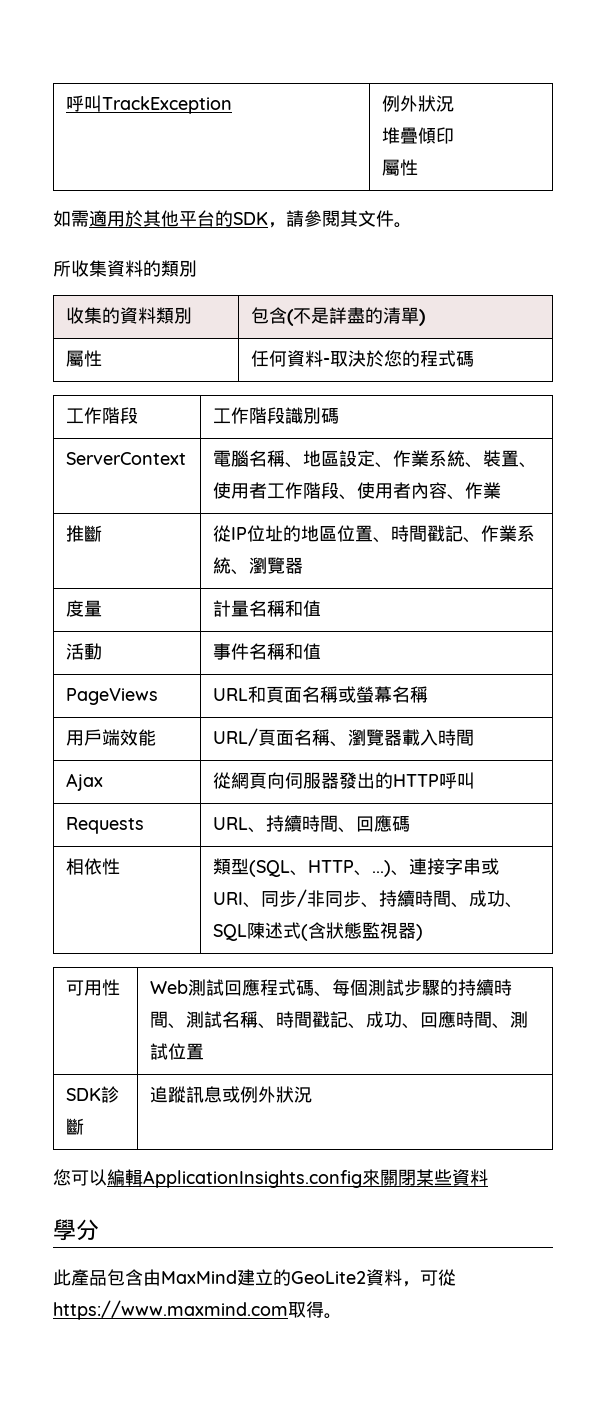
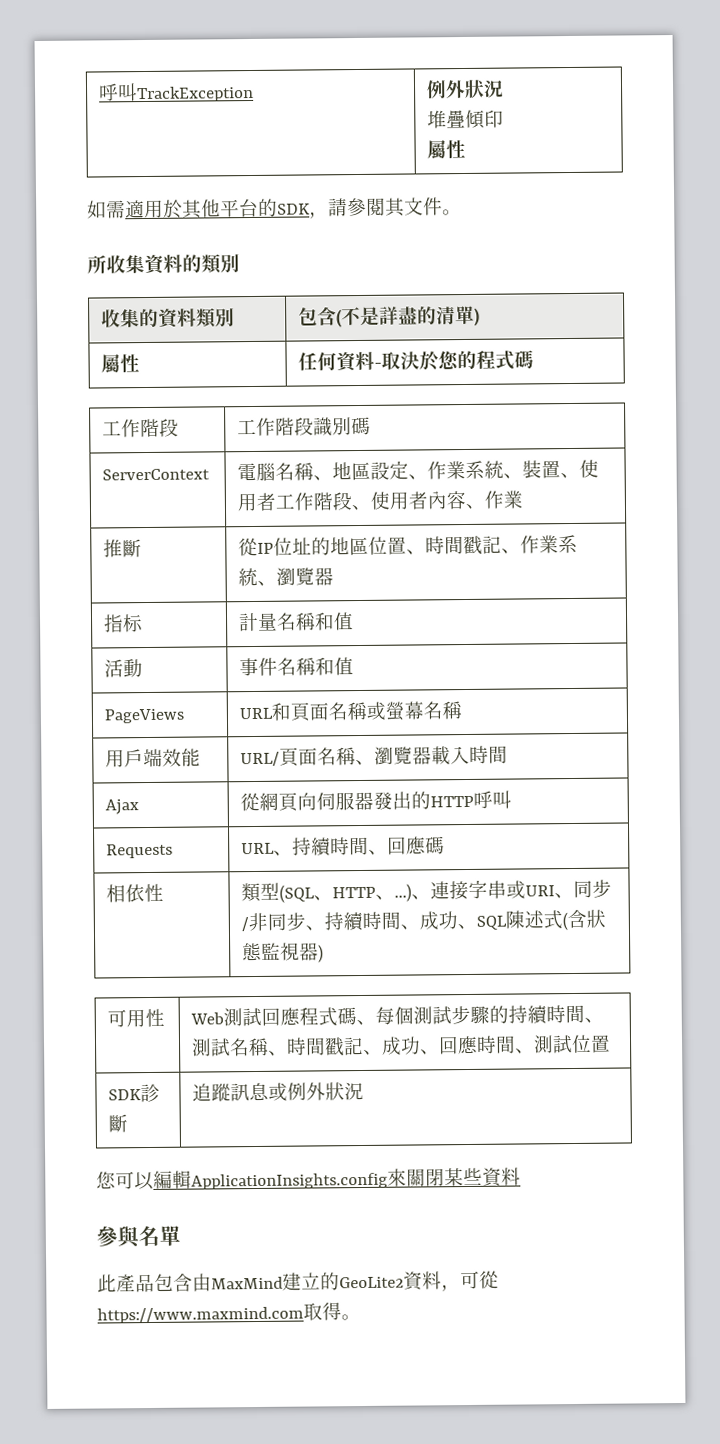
- 度量 | 計量名稱和值
+ 指标 | 計量名稱和值
- 學分
+ 參與名單

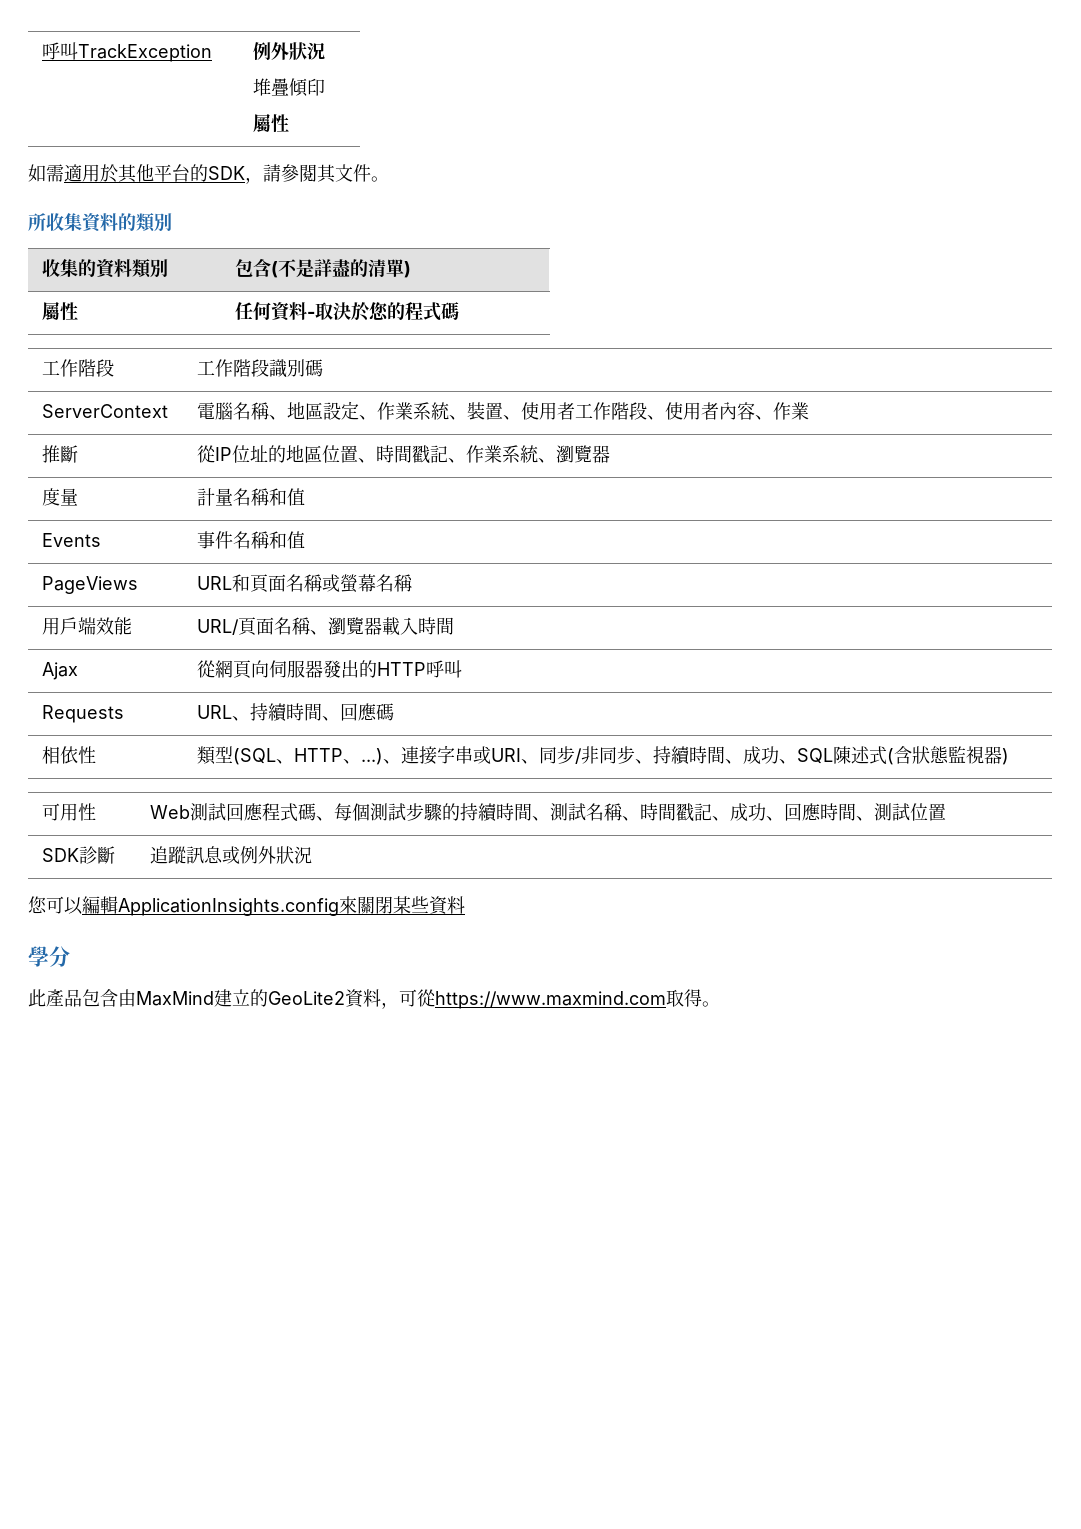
- 指标 | 計量名稱和值
+ 度量 | 計量名稱和值
- 活動 | 事件名稱和值
+ Events | 事件名稱和值
- 參與名單
+ 學分

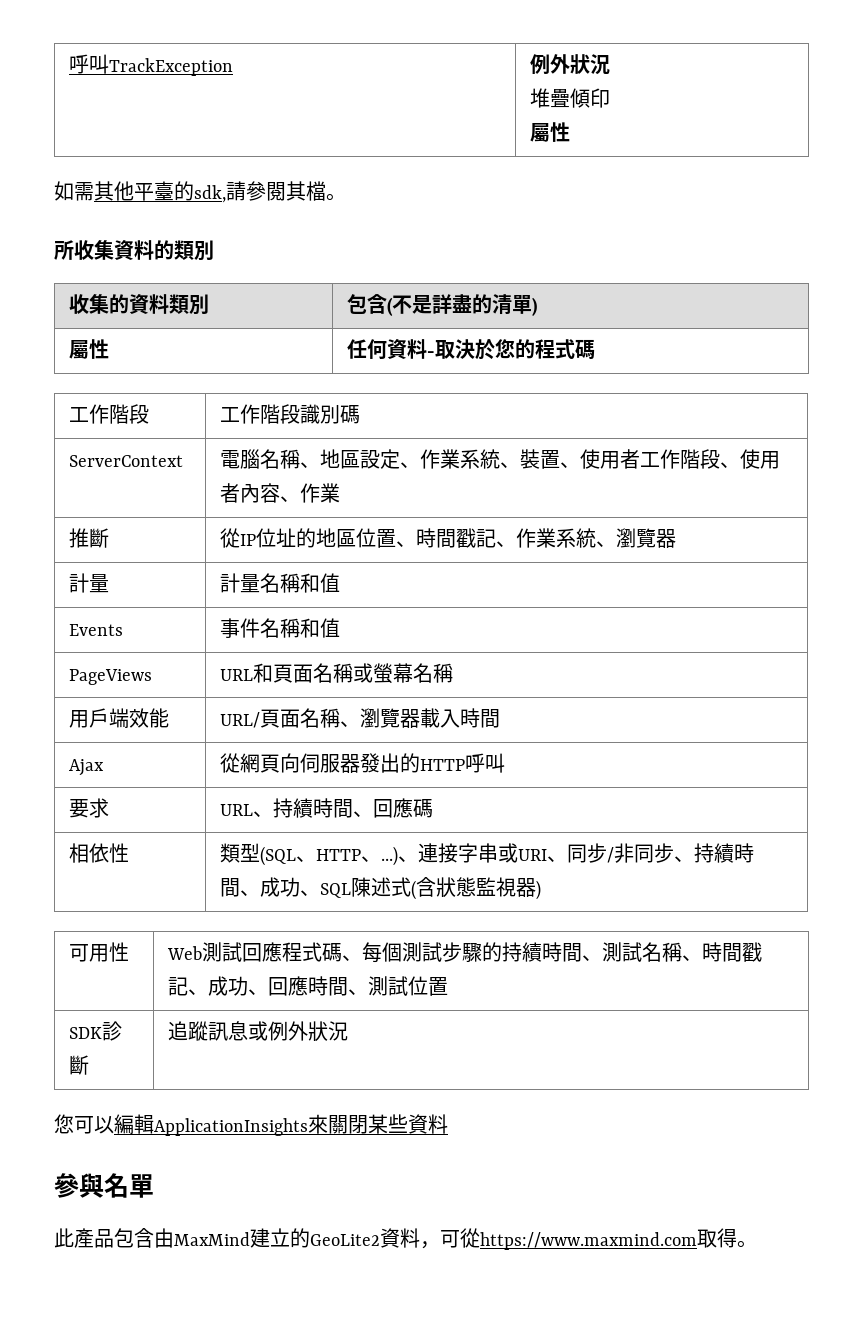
- 如需適用於其他平台的SDK，請參閱其文件。
+ 如需其他平臺的sdk,請參閱其檔。
- 度量 | 計量名稱和值
+ 計量 | 計量名稱和值
- Requests | URL、持續時間、回應碼
+ 要求 | URL、持續時間、回應碼
- 您可以編輯ApplicationInsights.config來關閉某些資料
+ 您可以編輯ApplicationInsights來關閉某些資料
- 學分
+ 參與名單

